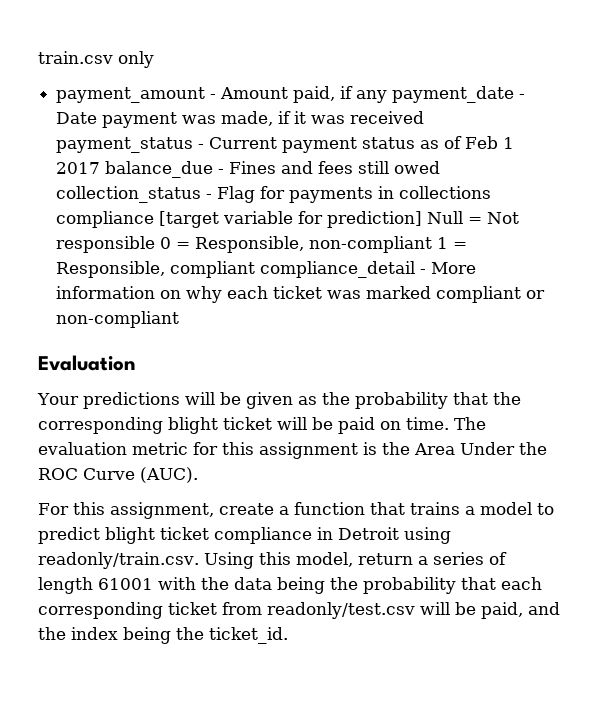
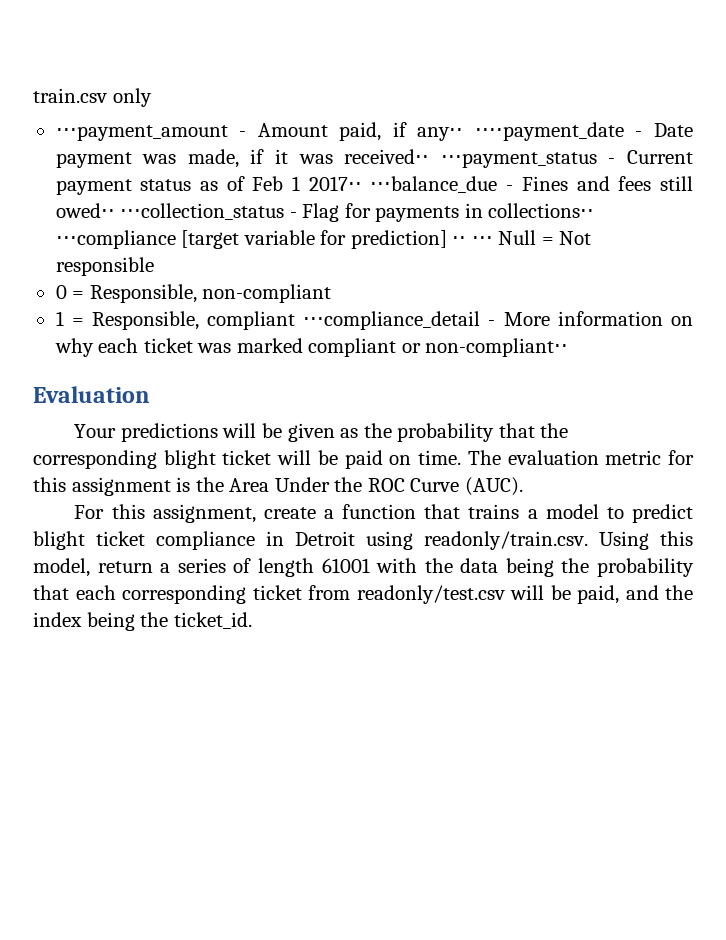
- payment_amount - Amount paid, if any payment_date - Date payment was made, if it was received payment_status - Current payment status as of Feb 1 2017 balance_due - Fines and fees still owed collection_status - Flag for payments in collections compliance [target variable for prediction] Null = Not responsible 0 = Responsible, non-compliant 1 = Responsible, compliant compliance_detail - More information on why each ticket was marked compliant or non-compliant
+ ⋅⋅⋅payment_amount - Amount paid, if any⋅⋅ ⋅⋅⋅⋅payment_date - Date payment was made, if it was received⋅⋅ ⋅⋅⋅payment_status - Current payment status as of Feb 1 2017⋅⋅ ⋅⋅⋅balance_due - Fines and fees still owed⋅⋅ ⋅⋅⋅collection_status - Flag for payments in collections⋅⋅ ⋅⋅⋅compliance [target variable for prediction] ⋅⋅ ⋅⋅⋅ Null = Not responsible
+ 0 = Responsible, non-compliant
+ 1 = Responsible, compliant ⋅⋅⋅compliance_detail - More information on why each ticket was marked compliant or non-compliant⋅⋅

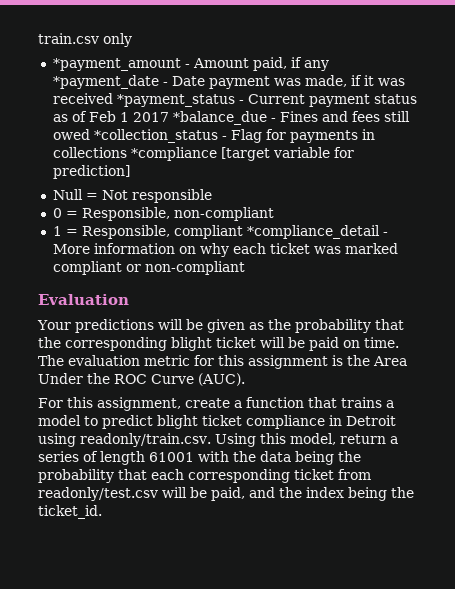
- ⋅⋅⋅payment_amount - Amount paid, if any⋅⋅ ⋅⋅⋅⋅payment_date - Date payment was made, if it was received⋅⋅ ⋅⋅⋅payment_status - Current payment status as of Feb 1 2017⋅⋅ ⋅⋅⋅balance_due - Fines and fees still owed⋅⋅ ⋅⋅⋅collection_status - Flag for payments in collections⋅⋅ ⋅⋅⋅compliance [target variable for prediction] ⋅⋅ ⋅⋅⋅ Null = Not responsible
+ *payment_amount - Amount paid, if any *payment_date - Date payment was made, if it was received *payment_status - Current payment status as of Feb 1 2017 *balance_due - Fines and fees still owed *collection_status - Flag for payments in collections *compliance [target variable for prediction]
+ Null = Not responsible
- 1 = Responsible, compliant ⋅⋅⋅compliance_detail - More information on why each ticket was marked compliant or non-compliant⋅⋅
+ 1 = Responsible, compliant *compliance_detail - More information on why each ticket was marked compliant or non-compliant

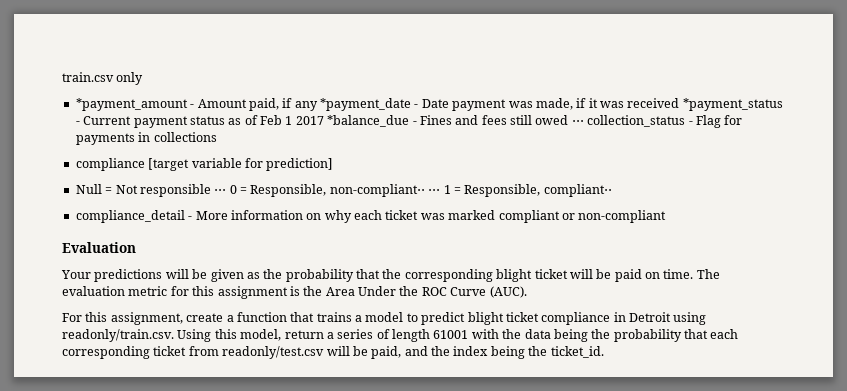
- *payment_amount - Amount paid, if any *payment_date - Date payment was made, if it was received *payment_status - Current payment status as of Feb 1 2017 *balance_due - Fines and fees still owed *collection_status - Flag for payments in collections *compliance [target variable for prediction]
+ *payment_amount - Amount paid, if any *payment_date - Date payment was made, if it was received *payment_status - Current payment status as of Feb 1 2017 *balance_due - Fines and fees still owed ⋅⋅⋅ collection_status - Flag for payments in collections
+ compliance [target variable for prediction]
- Null = Not responsible
- 0 = Responsible, non-compliant
- 1 = Responsible, compliant *compliance_detail - More information on why each ticket was marked compliant or non-compliant
+ Null = Not responsible ⋅⋅⋅ 0 = Responsible, non-compliant⋅⋅ ⋅⋅⋅ 1 = Responsible, compliant⋅⋅
+ compliance_detail - More information on why each ticket was marked compliant or non-compliant

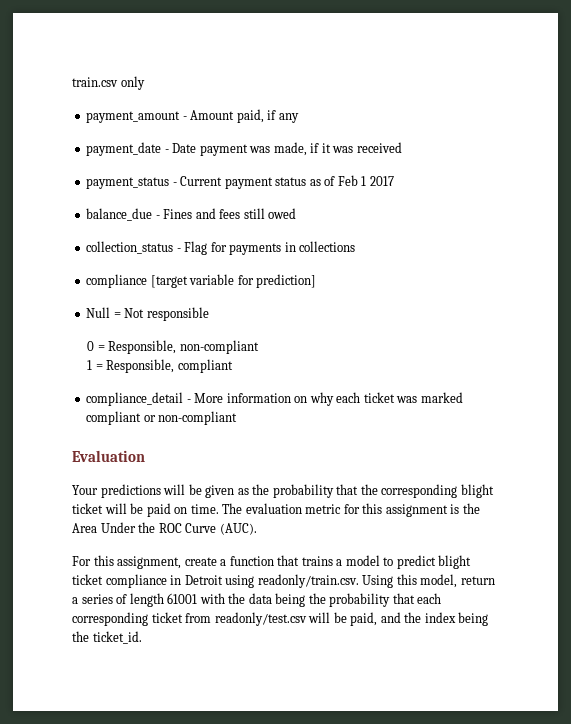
- *payment_amount - Amount paid, if any *payment_date - Date payment was made, if it was received *payment_status - Current payment status as of Feb 1 2017 *balance_due - Fines and fees still owed ⋅⋅⋅ collection_status - Flag for payments in collections
+ payment_amount - Amount paid, if any
+ payment_date - Date payment was made, if it was received
+ payment_status - Current payment status as of Feb 1 2017
+ balance_due - Fines and fees still owed
+ collection_status - Flag for payments in collections
- Null = Not responsible ⋅⋅⋅ 0 = Responsible, non-compliant⋅⋅ ⋅⋅⋅ 1 = Responsible, compliant⋅⋅
+ Null = Not responsible
+ 0 = Responsible, non-compliant
+ 1 = Responsible, compliant

